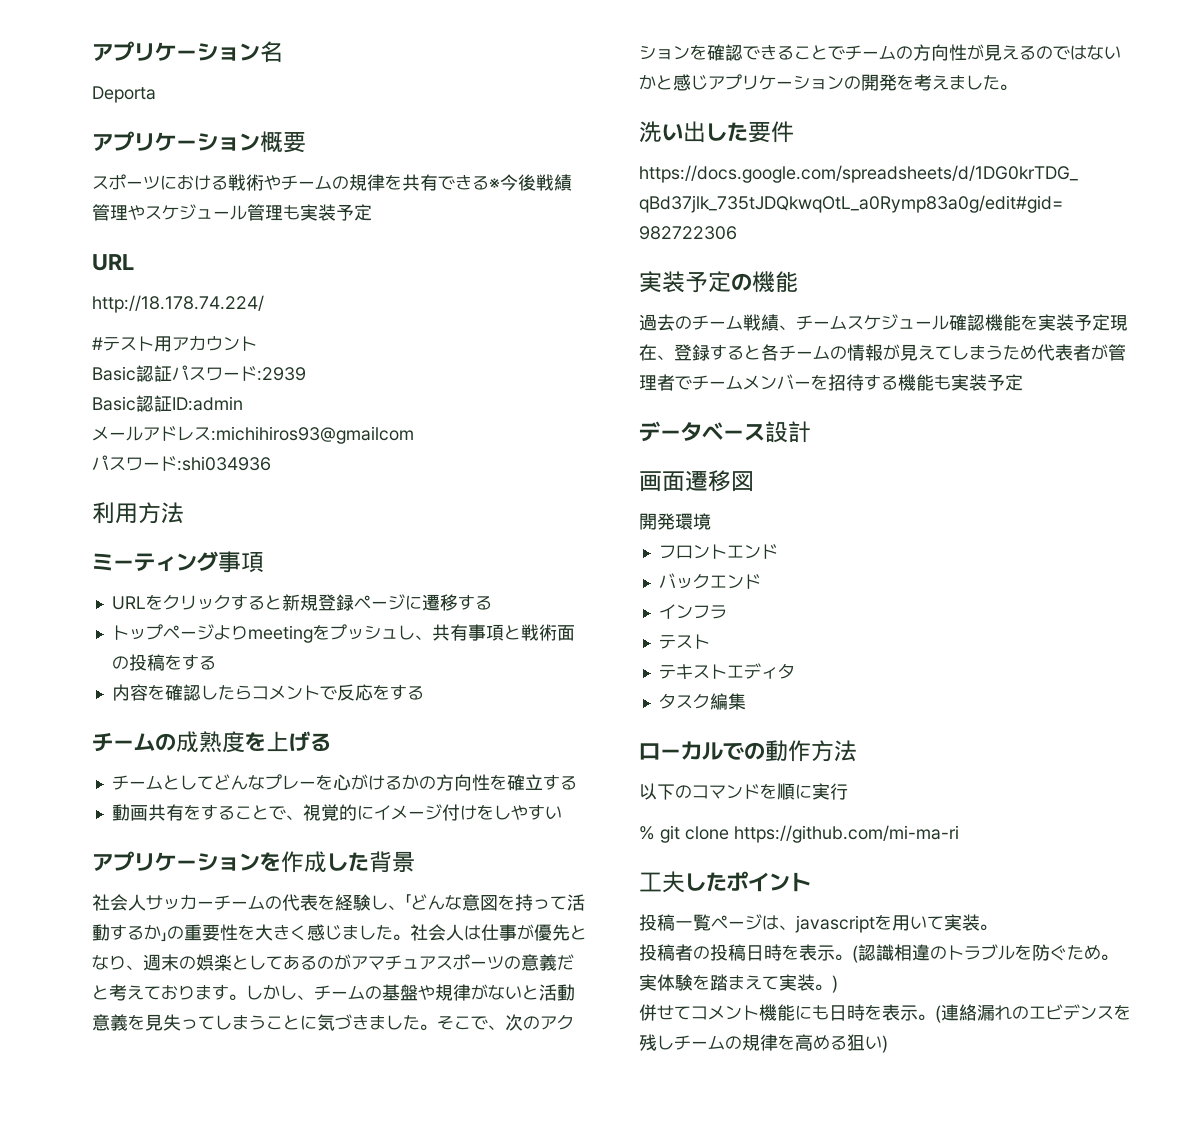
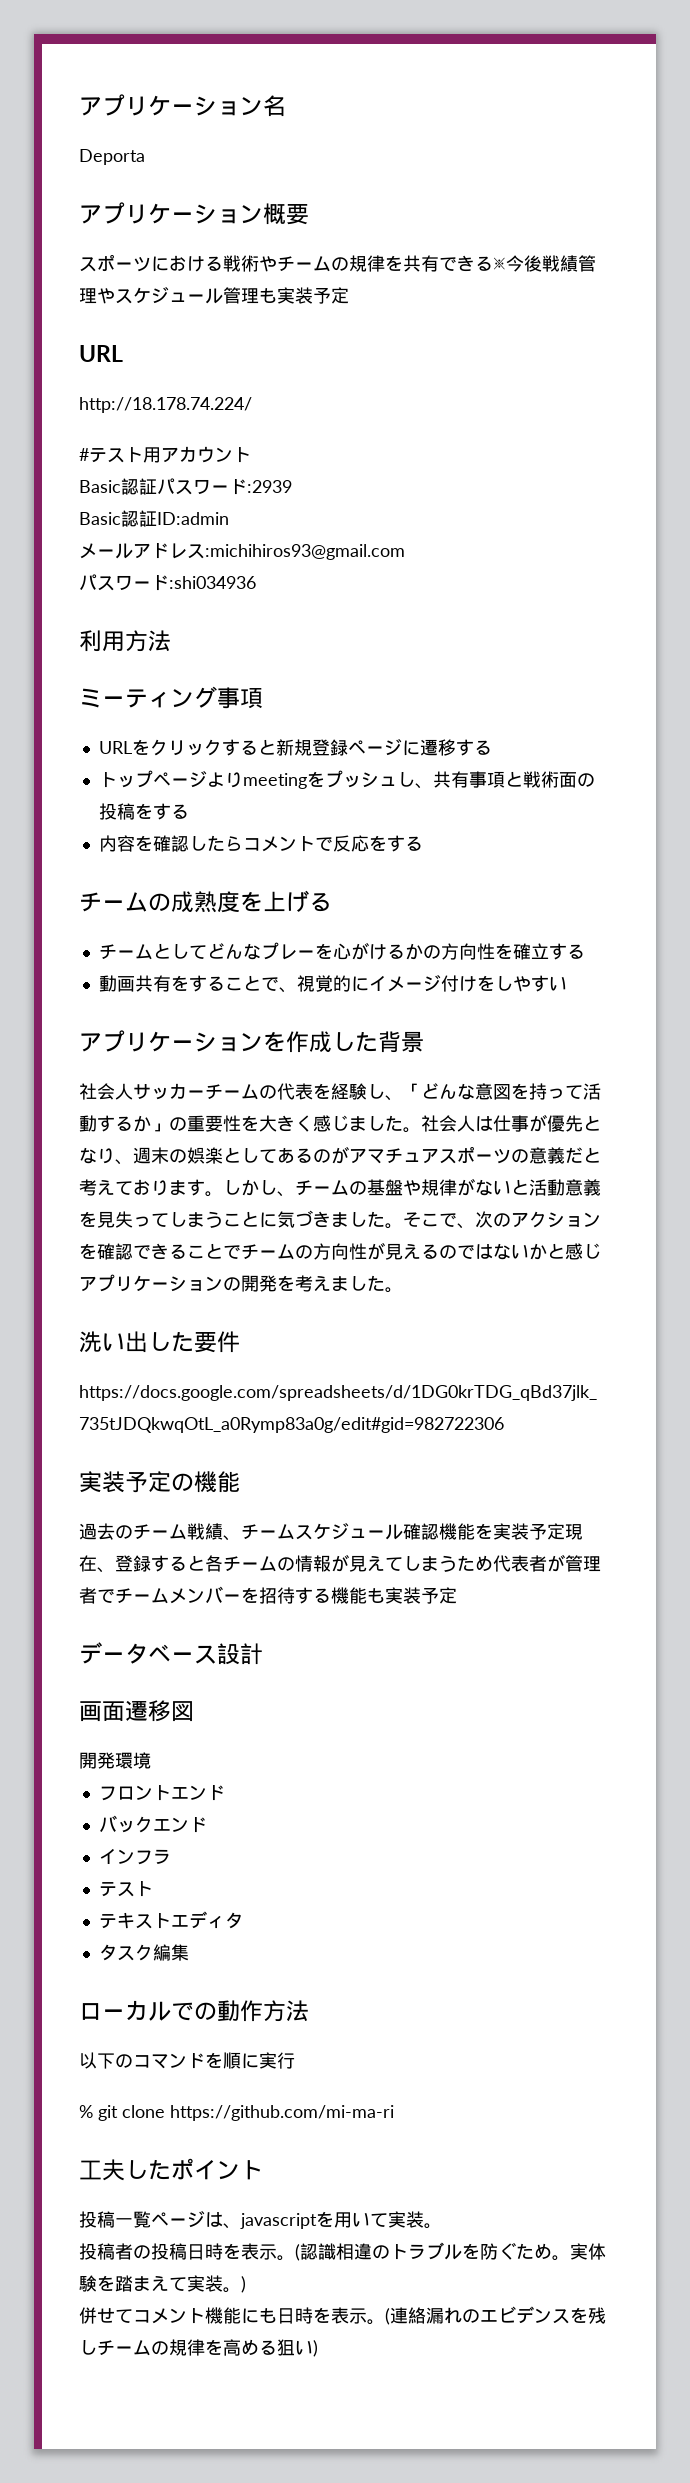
- メールアドレス:michihiros93@gmailcom
+ メールアドレス:michihiros93@gmail.com

